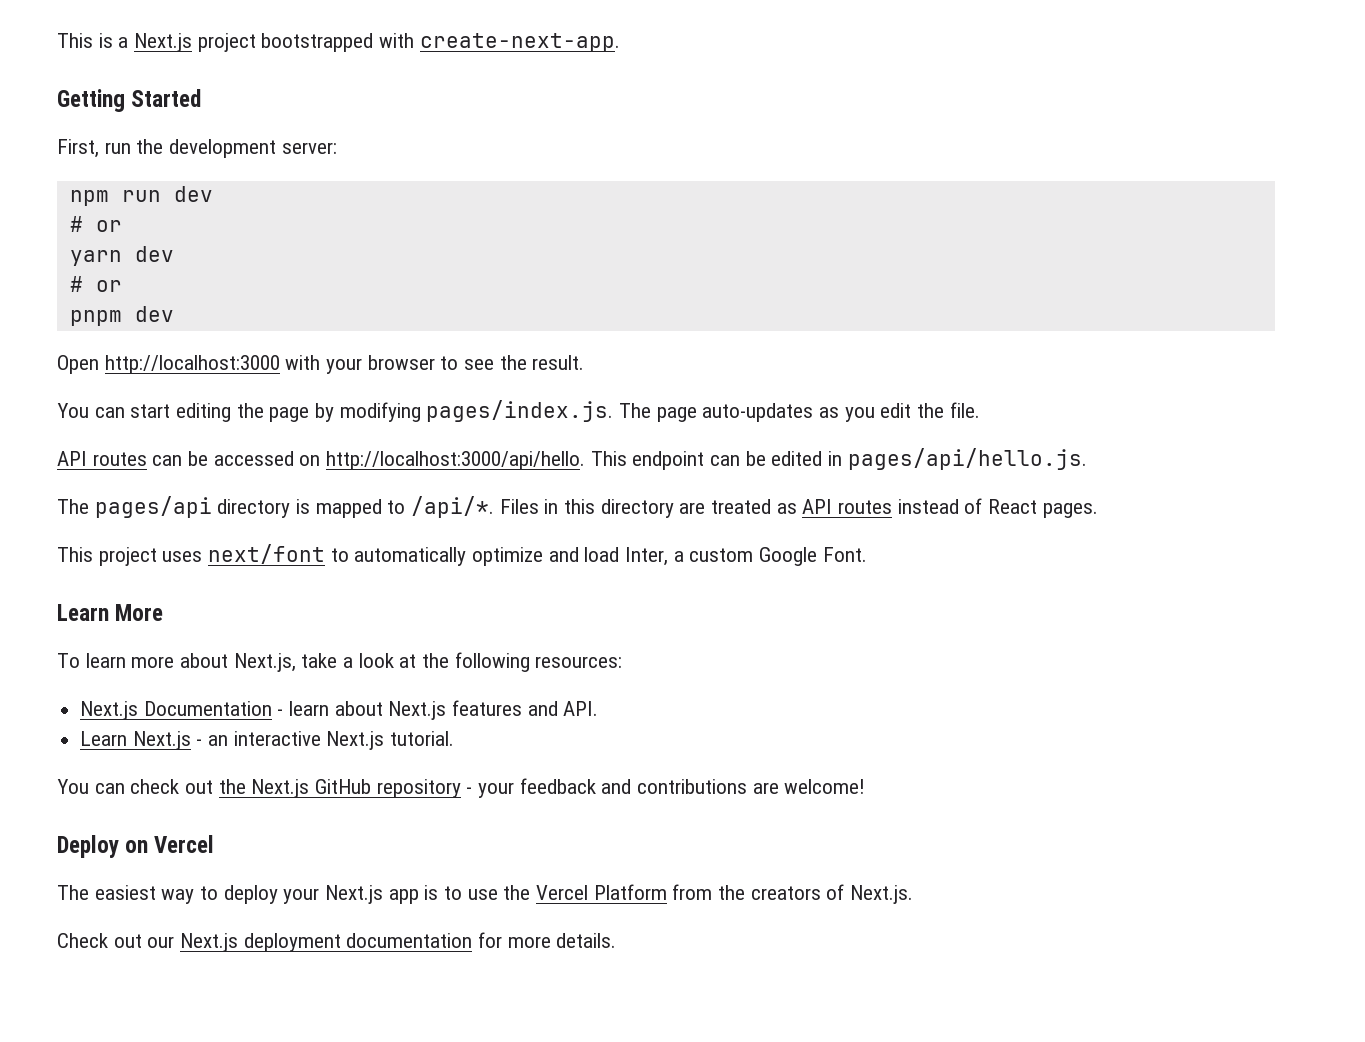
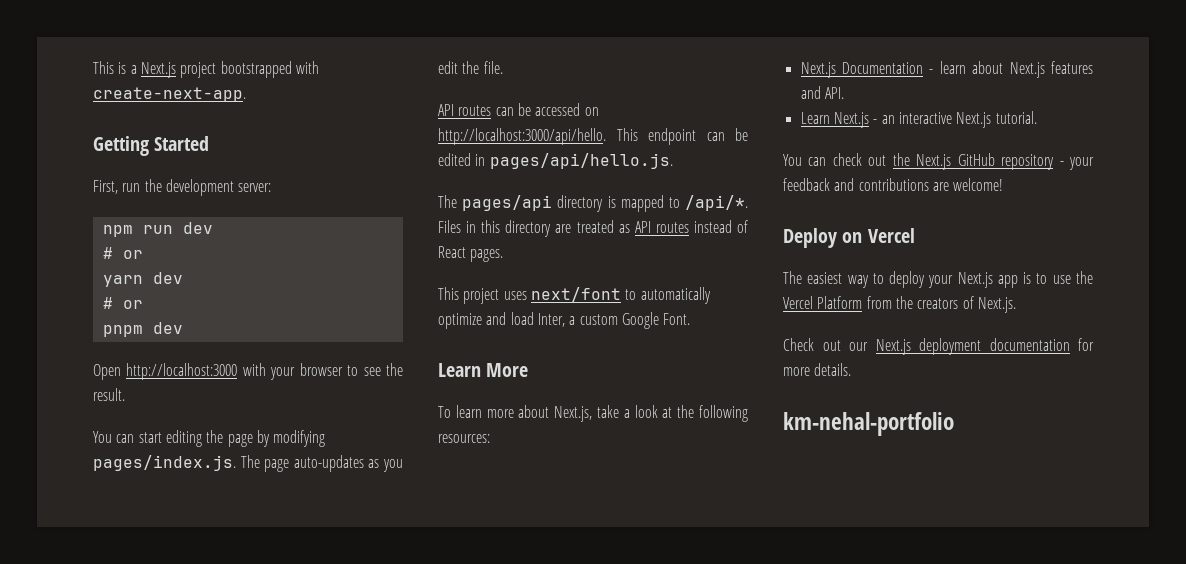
+ km-nehal-portfolio

